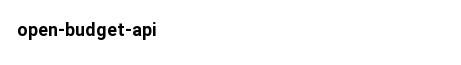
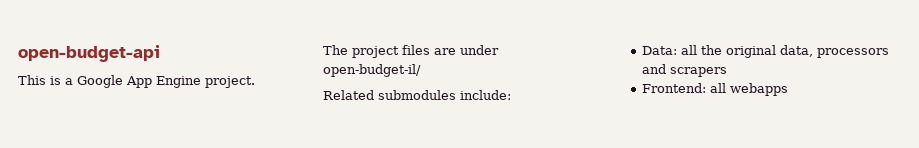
+ This is a Google App Engine project.
+ The project files are under open-budget-il/
+ Related submodules include:
+ Data: all the original data, processors and scrapers
+ Frontend: all webapps

